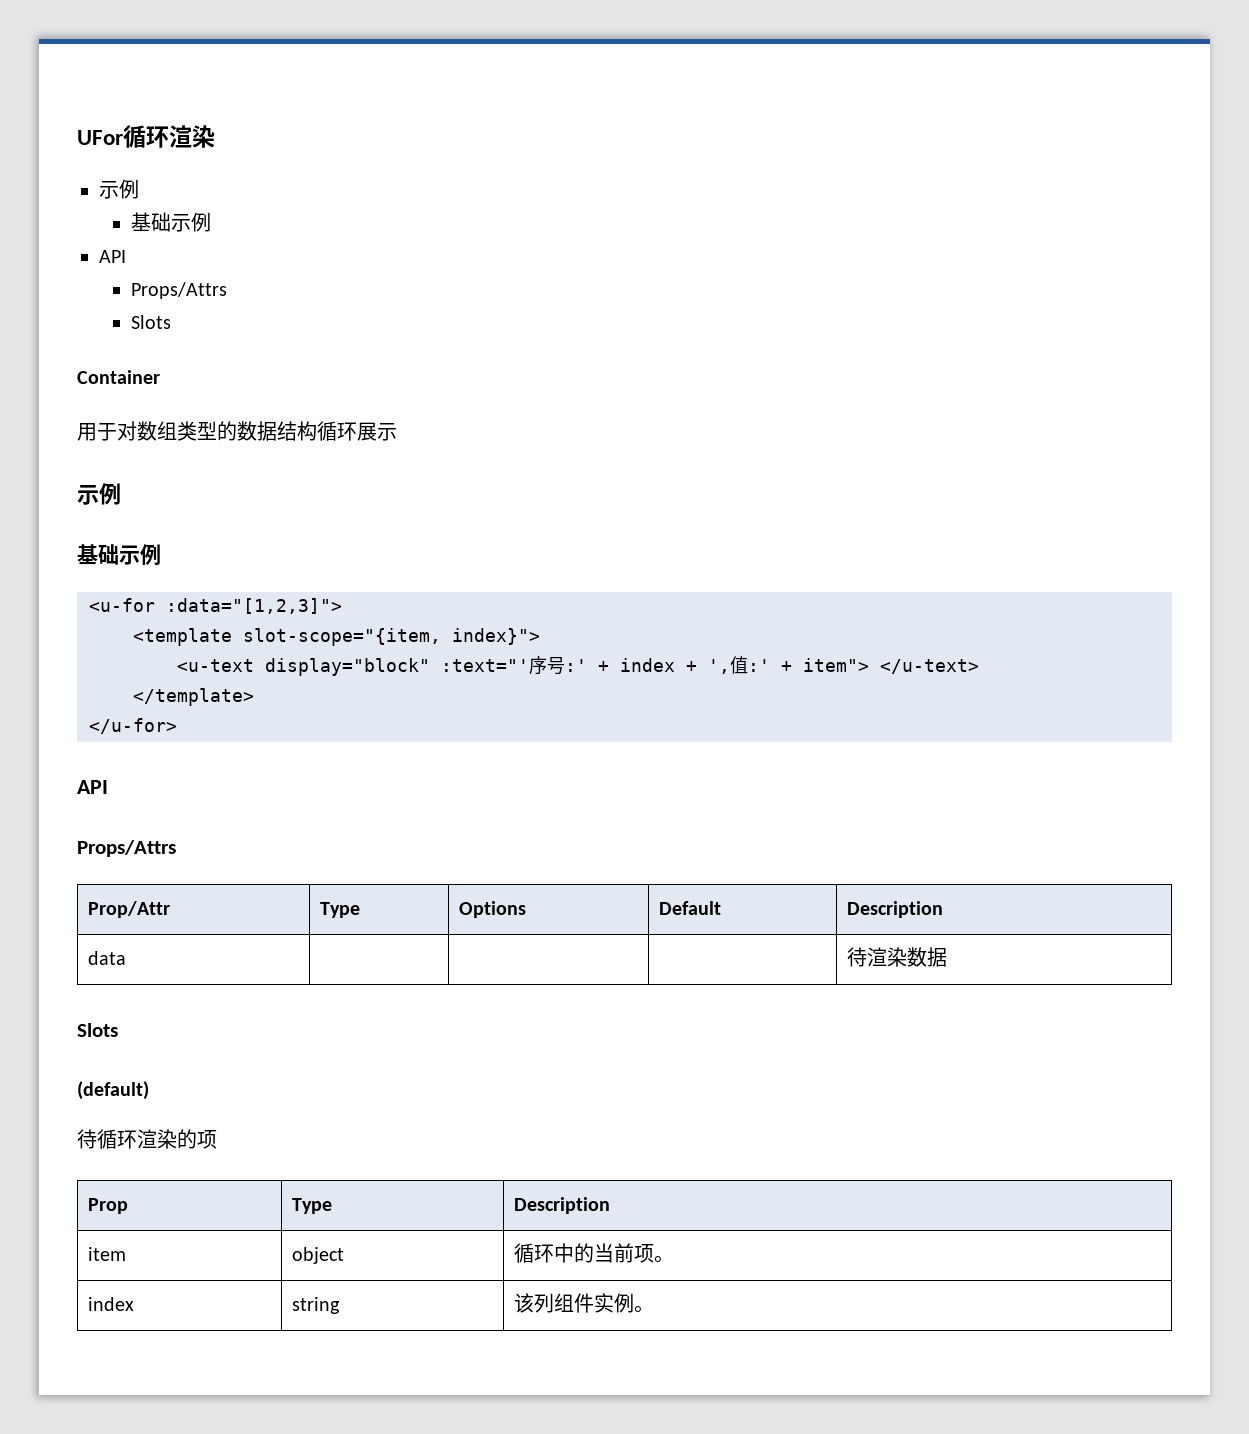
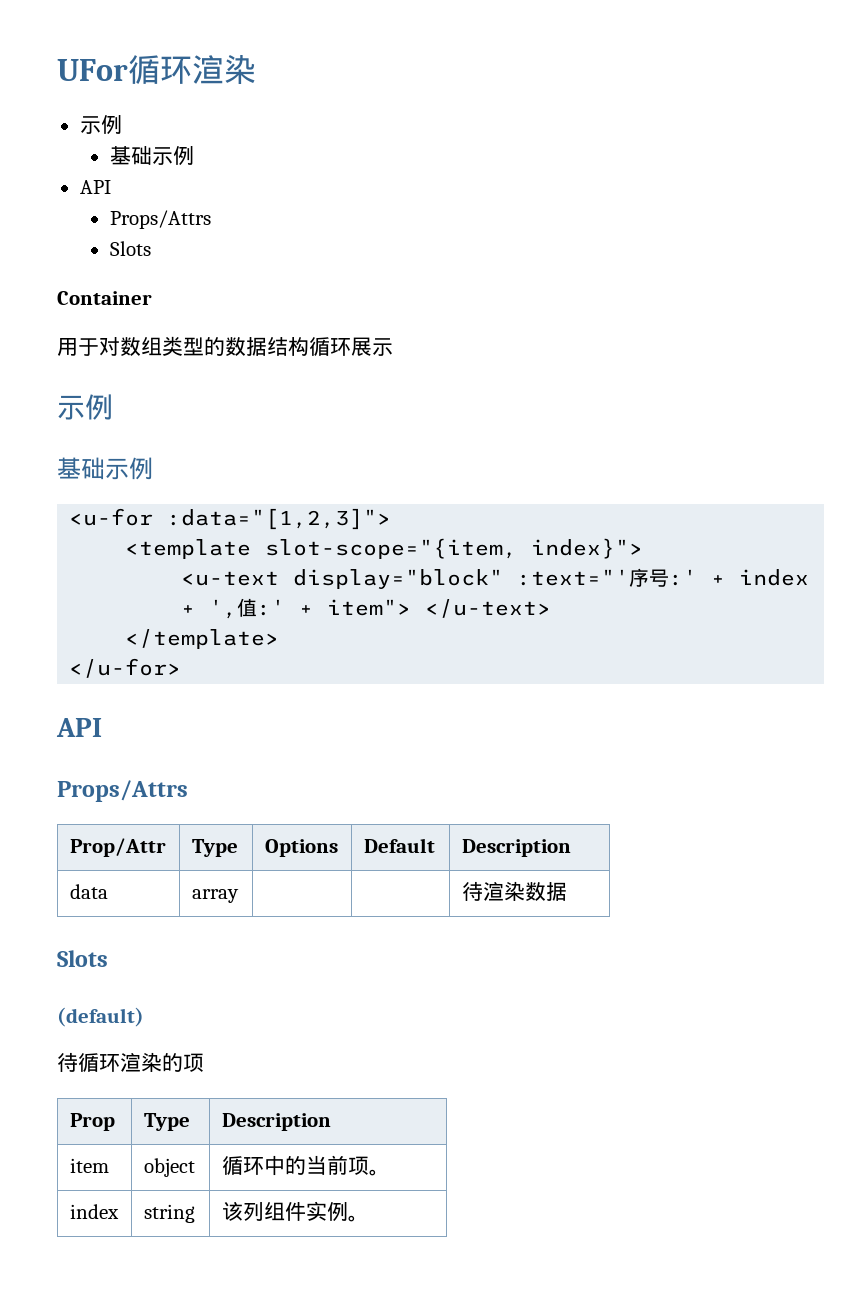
- data | | | | 待渲染数据
+ data | array | | | 待渲染数据

